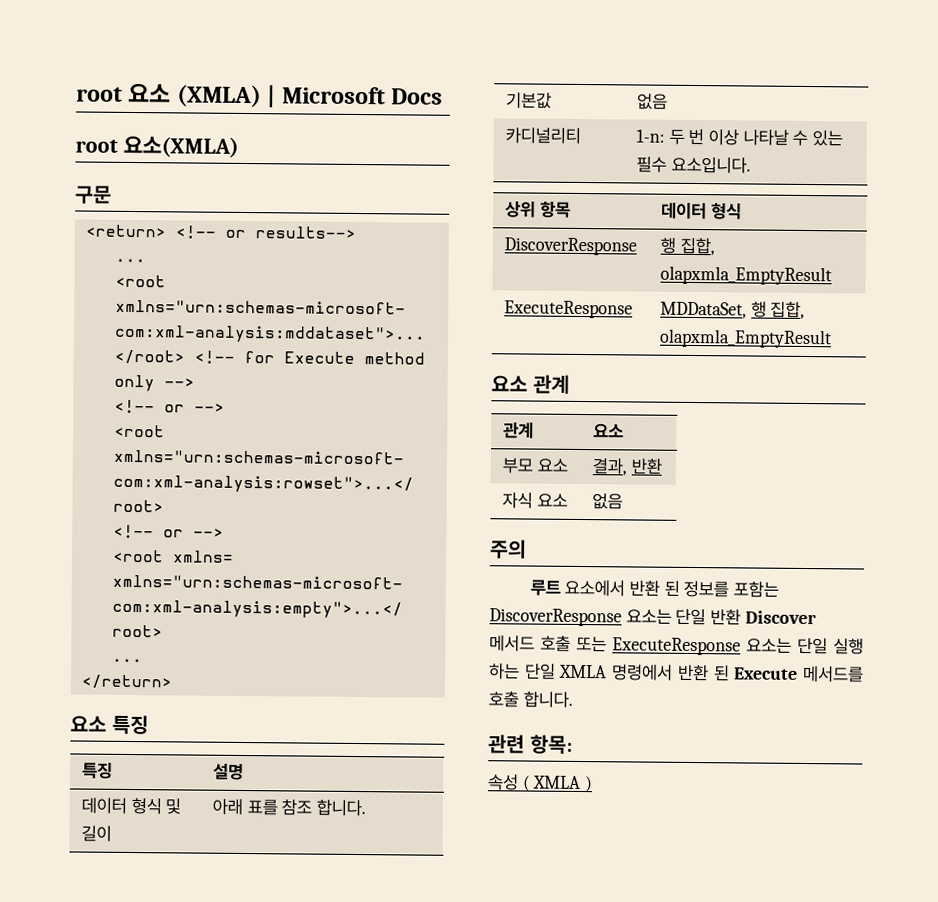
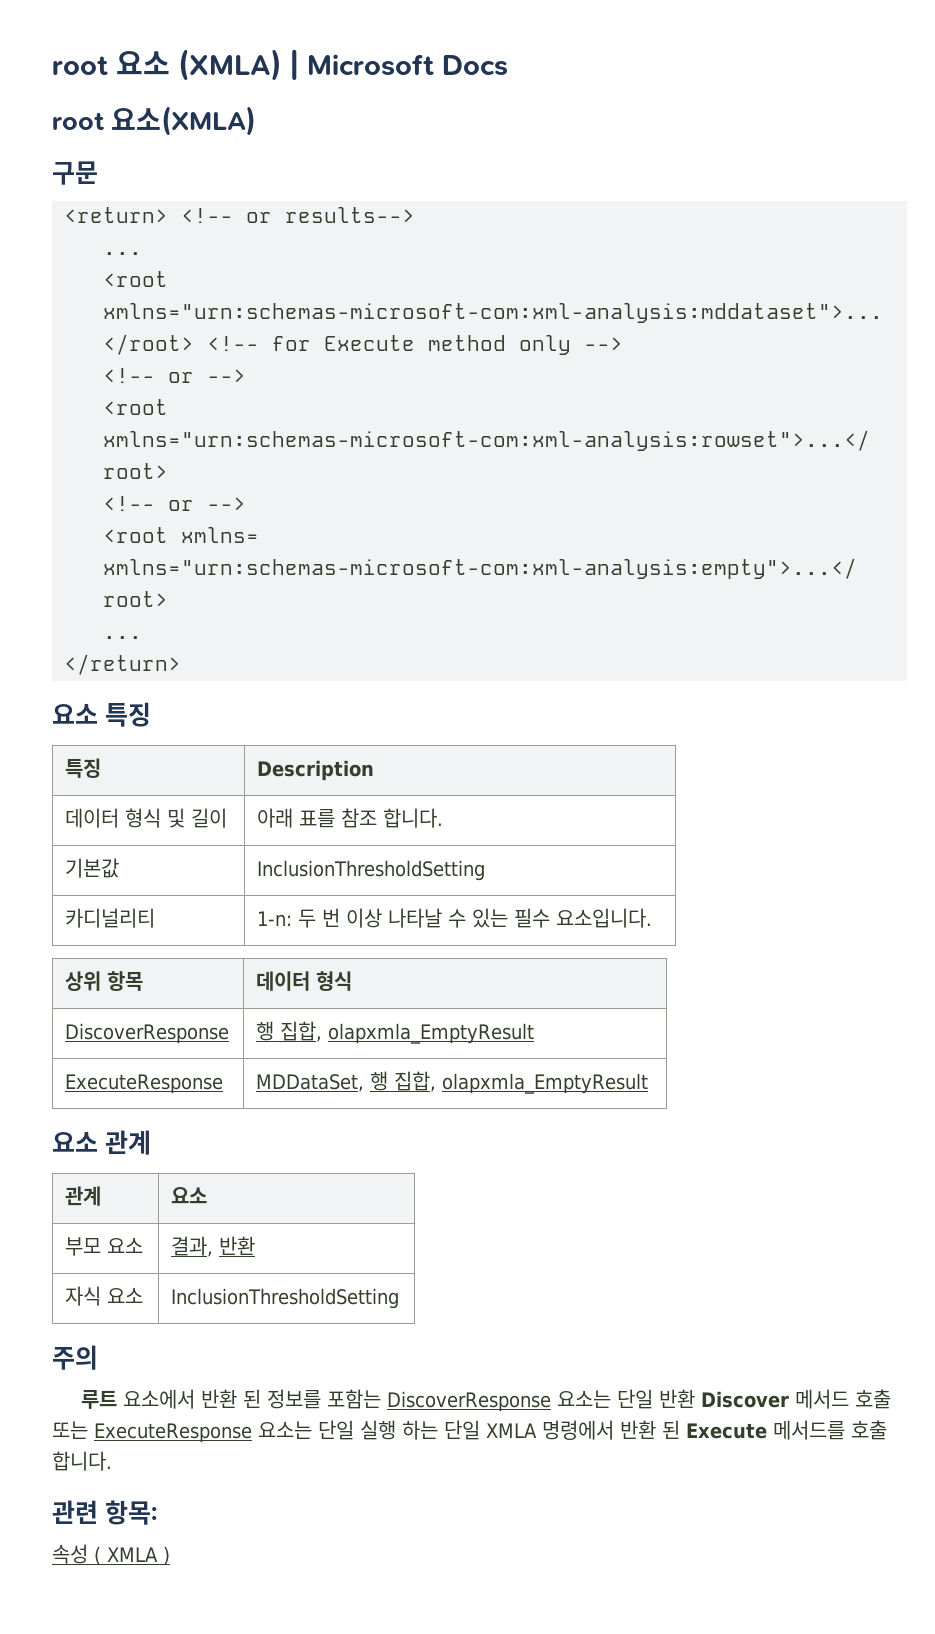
- 특징 | 설명
+ 특징 | Description
- 기본값 | 없음
+ 기본값 | InclusionThresholdSetting
- 자식 요소 | 없음
+ 자식 요소 | InclusionThresholdSetting

